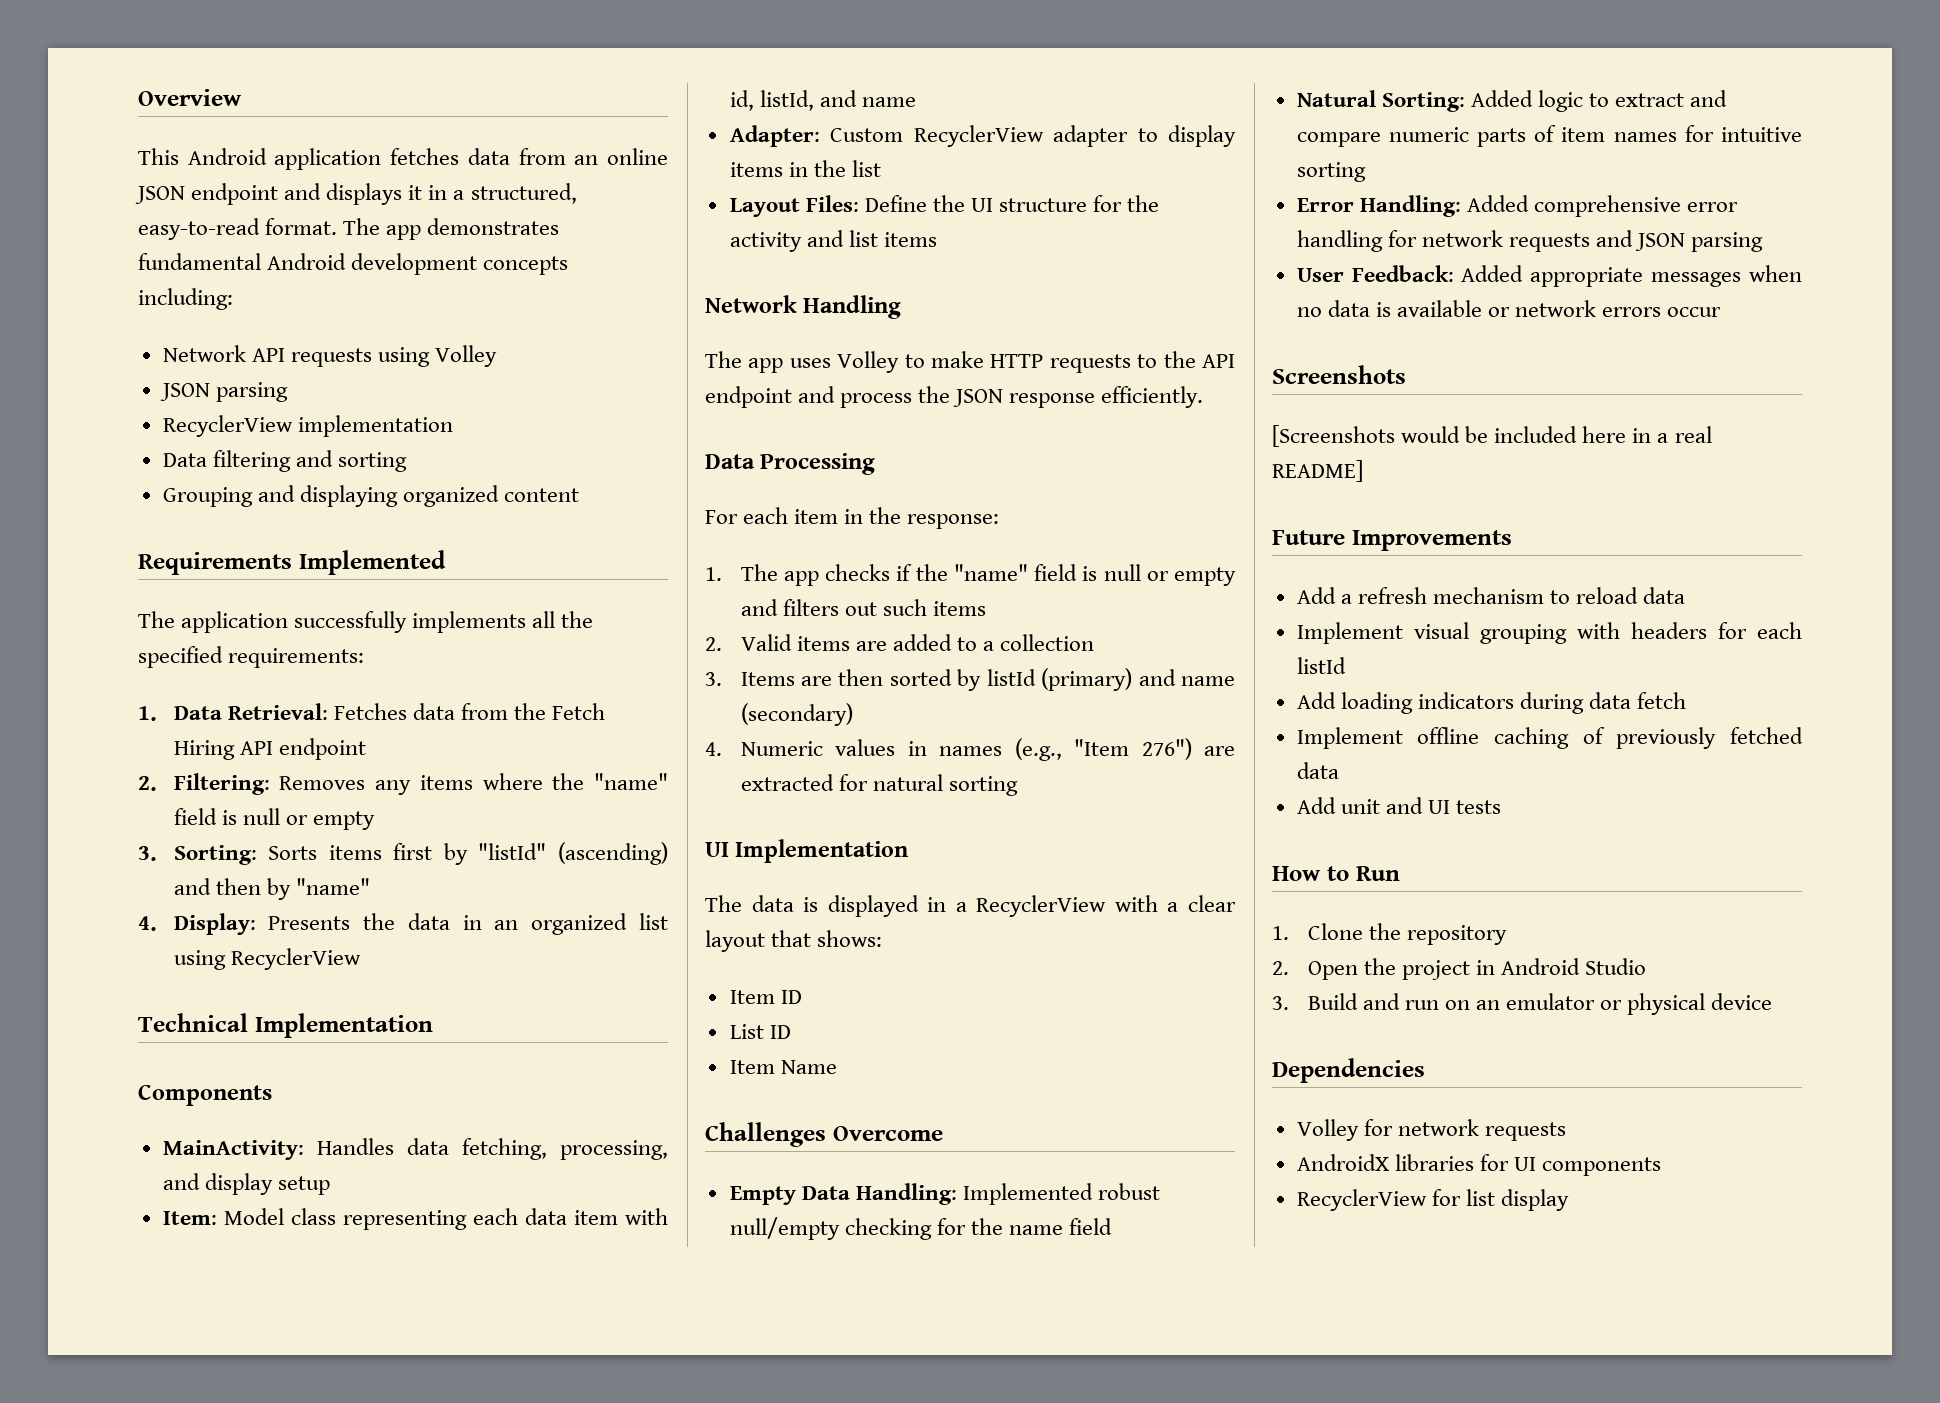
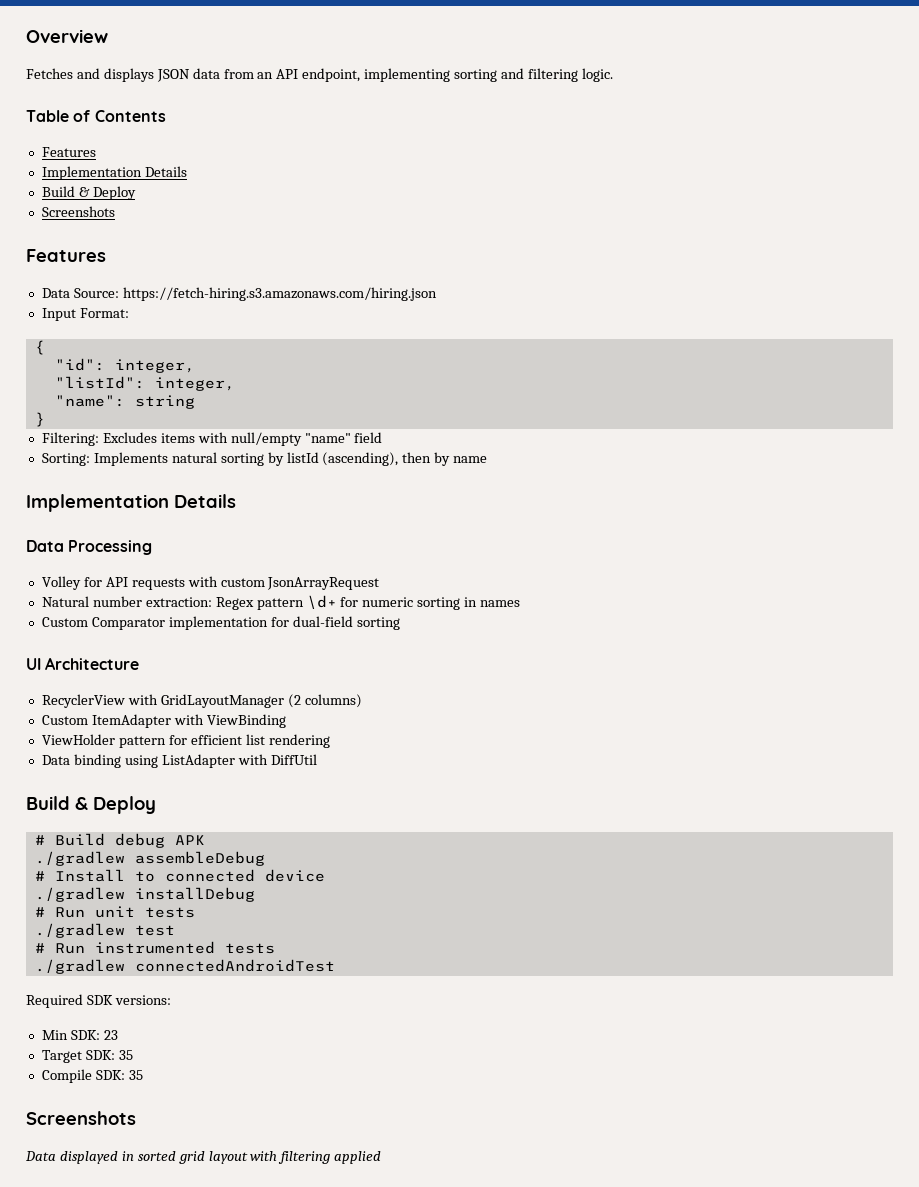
- This Android application fetches data from an online JSON endpoint and displays it in a structured, easy-to-read format. The app demonstrates fundamental Android development concepts including:
- Network API requests using Volley
- JSON parsing
- RecyclerView implementation
- Data filtering and sorting
- Grouping and displaying organized content
- Requirements Implemented
- The application successfully implements all the specified requirements:
- 1. Data Retrieval: Fetches data from the Fetch Hiring API endpoint
- 2. Filtering: Removes any items where the "name" field is null or empty
- 3. Sorting: Sorts items first by "listId" (ascending) and then by "name"
- 4. Display: Presents the data in an organized list using RecyclerView
- Technical Implementation
- Components
- MainActivity: Handles data fetching, processing, and display setup
- Item: Model class representing each data item with id, listId, and name
- Adapter: Custom RecyclerView adapter to display items in the list
- Layout Files: Define the UI structure for the activity and list items
- Network Handling
- The app uses Volley to make HTTP requests to the API endpoint and process the JSON response efficiently.
+ Fetches and displays JSON data from an API endpoint, implementing sorting and filtering logic.
+ Table of Contents
+ Features
+ Implementation Details
+ Build & Deploy
+ Screenshots
+ Features
+ Data Source: https://fetch-hiring.s3.amazonaws.com/hiring.json
+ Input Format:
+ {
+ "id": integer,
+ "listId": integer,
+ "name": string
+ }
+ Filtering: Excludes items with null/empty "name" field
+ Sorting: Implements natural sorting by listId (ascending), then by name
+ Implementation Details
  Data Processing
- For each item in the response:
- 1. The app checks if the "name" field is null or empty and filters out such items
- 2. Valid items are added to a collection
- 3. Items are then sorted by listId (primary) and name (secondary)
- 4. Numeric values in names (e.g., "Item 276") are extracted for natural sorting
- UI Implementation
- The data is displayed in a RecyclerView with a clear layout that shows:
- Item ID
- List ID
- Item Name
- Challenges Overcome
- Empty Data Handling: Implemented robust null/empty checking for the name field
- Natural Sorting: Added logic to extract and compare numeric parts of item names for intuitive sorting
- Error Handling: Added comprehensive error handling for network requests and JSON parsing
- User Feedback: Added appropriate messages when no data is available or network errors occur
+ Volley for API requests with custom JsonArrayRequest
+ Natural number extraction: Regex pattern \d+ for numeric sorting in names
+ Custom Comparator implementation for dual-field sorting
+ UI Architecture
+ RecyclerView with GridLayoutManager (2 columns)
+ Custom ItemAdapter with ViewBinding
+ ViewHolder pattern for efficient list rendering
+ Data binding using ListAdapter with DiffUtil
+ Build & Deploy
+ # Build debug APK
+ ./gradlew assembleDebug
+ # Install to connected device
+ ./gradlew installDebug
+ # Run unit tests
+ ./gradlew test
+ # Run instrumented tests
+ ./gradlew connectedAndroidTest
+ Required SDK versions:
+ Min SDK: 23
+ Target SDK: 35
+ Compile SDK: 35
  Screenshots
- [Screenshots would be included here in a real README]
- Future Improvements
- Add a refresh mechanism to reload data
- Implement visual grouping with headers for each listId
- Add loading indicators during data fetch
- Implement offline caching of previously fetched data
- Add unit and UI tests
- How to Run
- 1. Clone the repository
- 2. Open the project in Android Studio
- 3. Build and run on an emulator or physical device
- Dependencies
- Volley for network requests
- AndroidX libraries for UI components
- RecyclerView for list display
+ Data displayed in sorted grid layout with filtering applied

